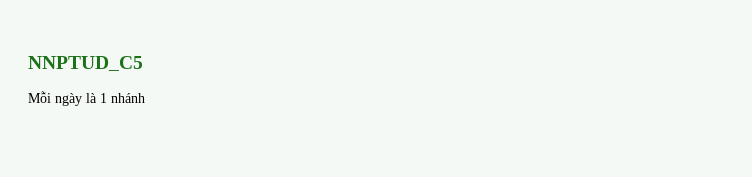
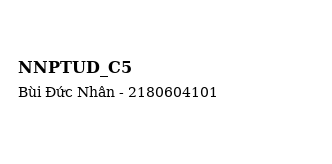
- Mỗi ngày là 1 nhánh
+ Bùi Đức Nhân - 2180604101

